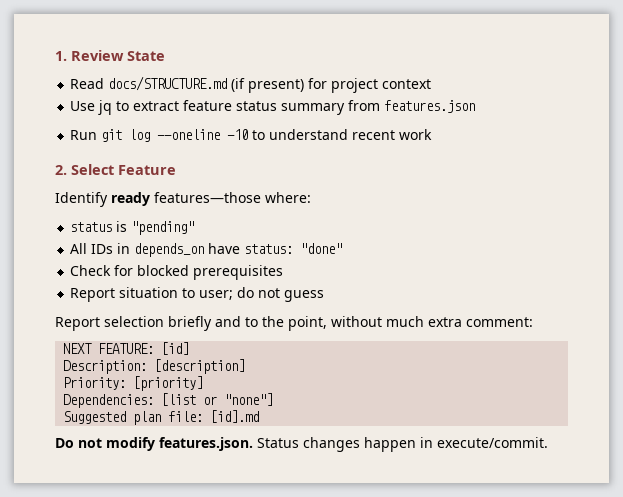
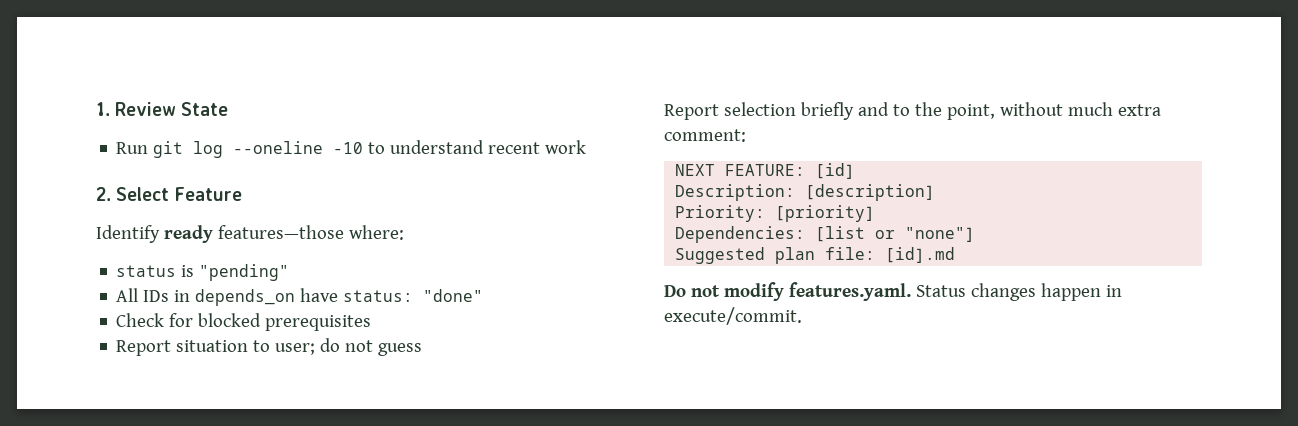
- Read docs/STRUCTURE.md (if present) for project context
- Use jq to extract feature status summary from features.json
- Do not modify features.json. Status changes happen in execute/commit.
+ Do not modify features.yaml. Status changes happen in execute/commit.

